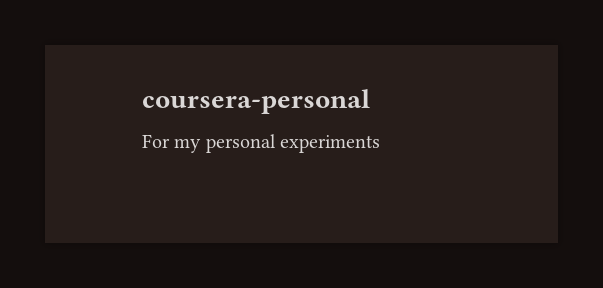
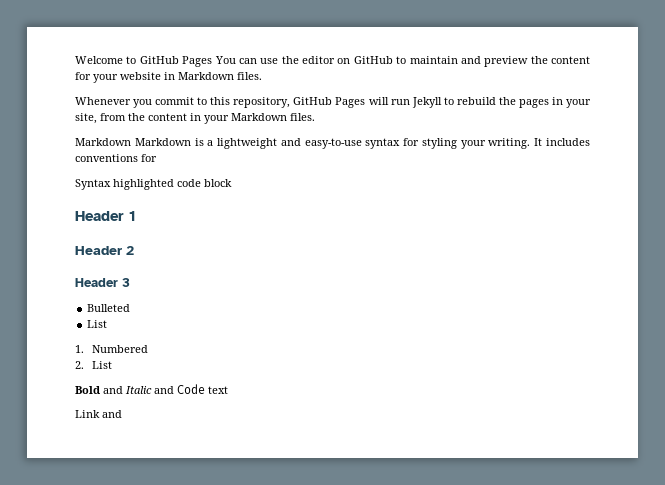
- coursera-personal
- For my personal experiments
+ Welcome to GitHub Pages You can use the editor on GitHub to maintain and preview the content for your website in Markdown files.
+ Whenever you commit to this repository, GitHub Pages will run Jekyll to rebuild the pages in your site, from the content in your Markdown files.
+ Markdown Markdown is a lightweight and easy-to-use syntax for styling your writing. It includes conventions for
+ Syntax highlighted code block
+ Header 1
+ Header 2
+ Header 3
+ Bulleted
+ List
+ 1. Numbered
+ 2. List
+ Bold and Italic and Code text
+ Link and

